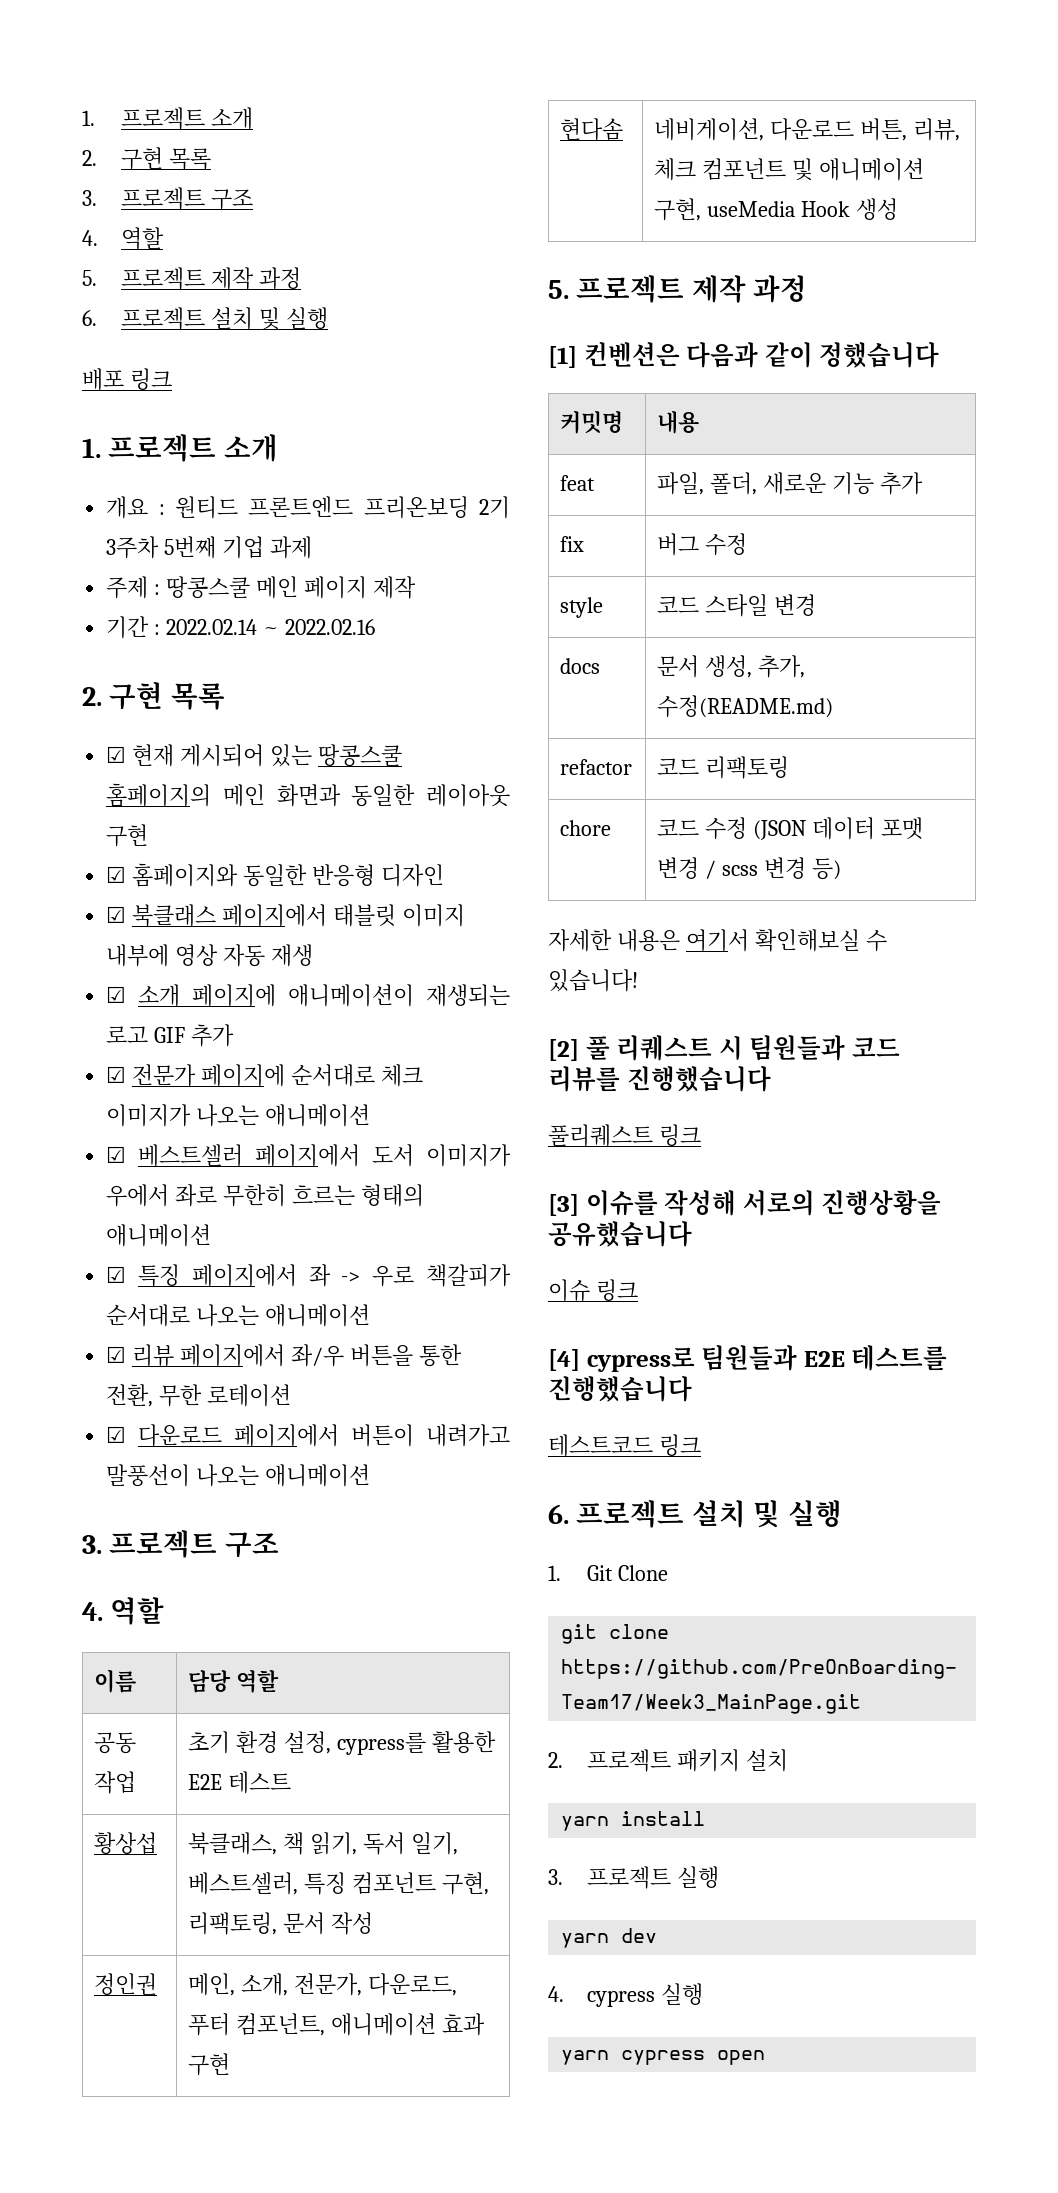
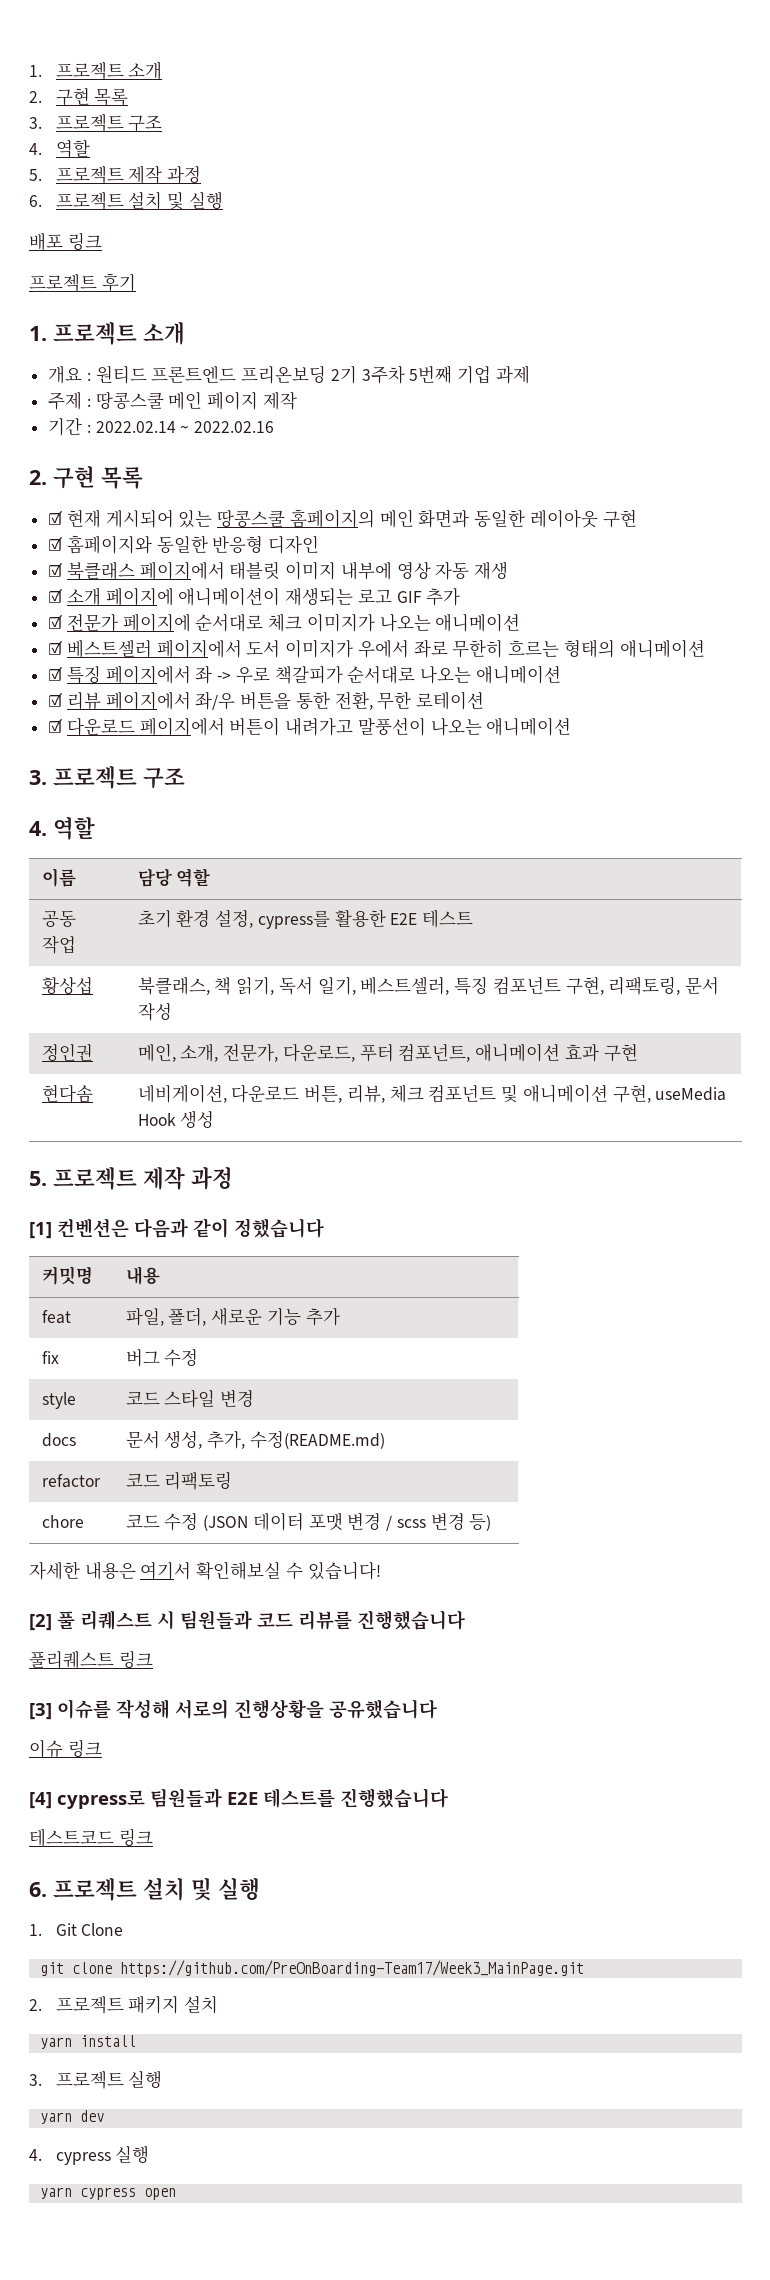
+ 프로젝트 후기

